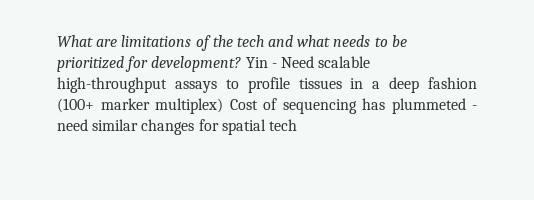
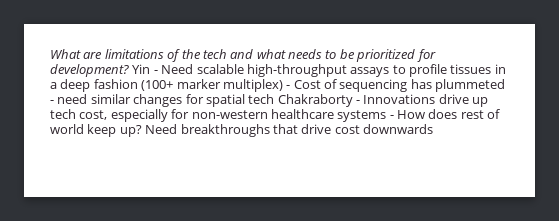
- Yin - Need scalable high-throughput assays to profile tissues in a deep fashion (100+ marker multiplex) Cost of sequencing has plummeted - need similar changes for spatial tech
+ Yin - Need scalable high-throughput assays to profile tissues in a deep fashion (100+ marker multiplex) - Cost of sequencing has plummeted - need similar changes for spatial tech Chakraborty - Innovations drive up tech cost, especially for non-western healthcare systems - How does rest of world keep up? Need breakthroughs that drive cost downwards

